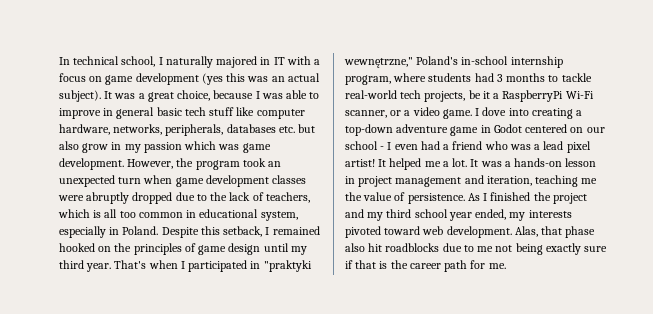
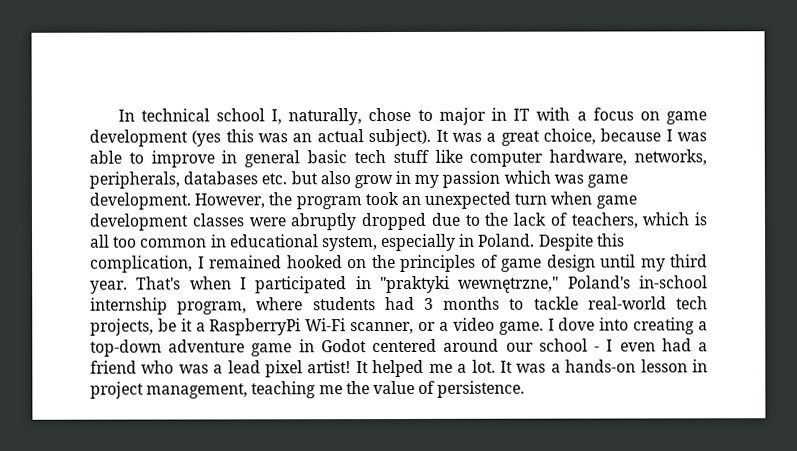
- In technical school, I naturally majored in IT with a focus on game development (yes this was an actual subject).
+ In technical school I, naturally, chose to major in IT with a focus on game development (yes this was an actual subject).
- Despite this setback, I remained hooked on the principles of game design until my third year.
+ Despite this complication, I remained hooked on the principles of game design until my third year.
- I dove into creating a top-down adventure game in Godot centered on our school - I even had a friend who was a lead pixel artist!
+ I dove into creating a top-down adventure game in Godot centered around our school - I even had a friend who was a lead pixel artist!
- It was a hands-on lesson in project management and iteration, teaching me the value of persistence. As I finished the project and my third school year ended, my interests pivoted toward web development. Alas, that phase also hit roadblocks due to me not being exactly sure if that is the career path for me.
+ It was a hands-on lesson in project management, teaching me the value of persistence.

